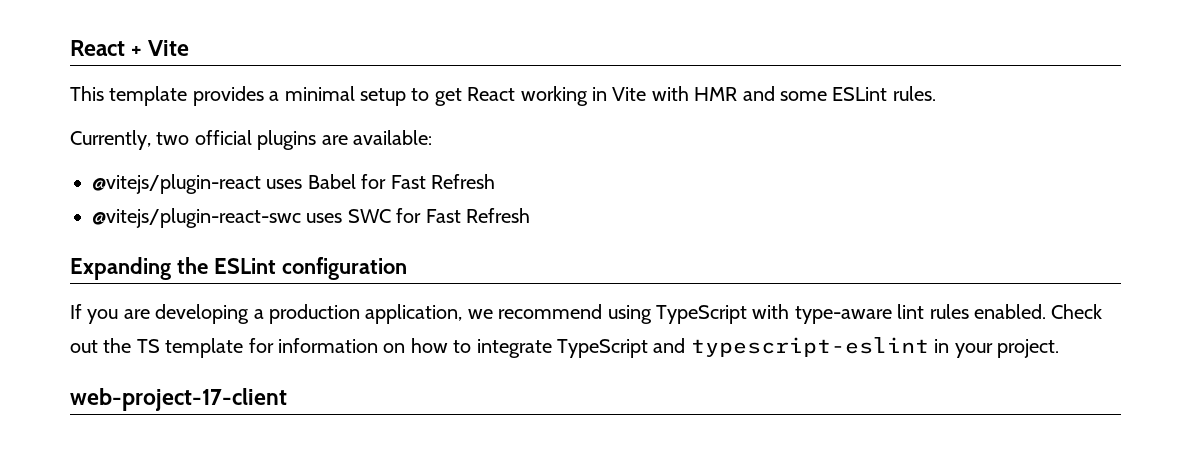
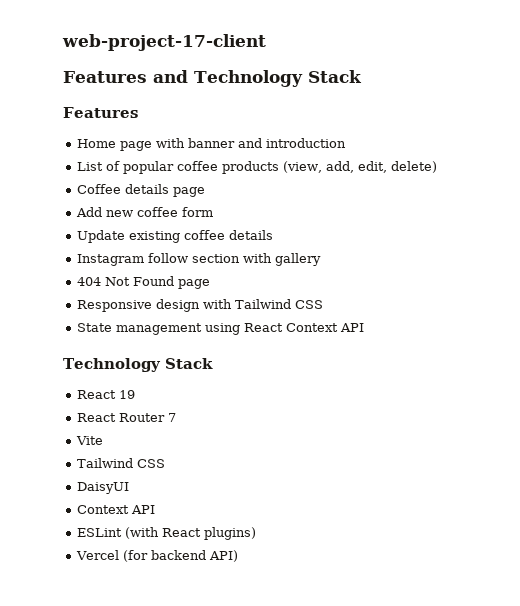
- React + Vite
- This template provides a minimal setup to get React working in Vite with HMR and some ESLint rules.
- Currently, two official plugins are available:
- @vitejs/plugin-react uses Babel for Fast Refresh
- @vitejs/plugin-react-swc uses SWC for Fast Refresh
- Expanding the ESLint configuration
- If you are developing a production application, we recommend using TypeScript with type-aware lint rules enabled. Check out the TS template for information on how to integrate TypeScript and typescript-eslint in your project.
  web-project-17-client
+ Features and Technology Stack
+ Features
+ Home page with banner and introduction
+ List of popular coffee products (view, add, edit, delete)
+ Coffee details page
+ Add new coffee form
+ Update existing coffee details
+ Instagram follow section with gallery
+ 404 Not Found page
+ Responsive design with Tailwind CSS
+ State management using React Context API
+ Technology Stack
+ React 19
+ React Router 7
+ Vite
+ Tailwind CSS
+ DaisyUI
+ Context API
+ ESLint (with React plugins)
+ Vercel (for backend API)

